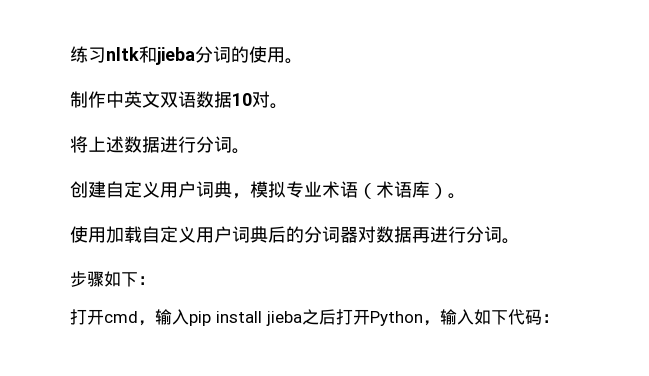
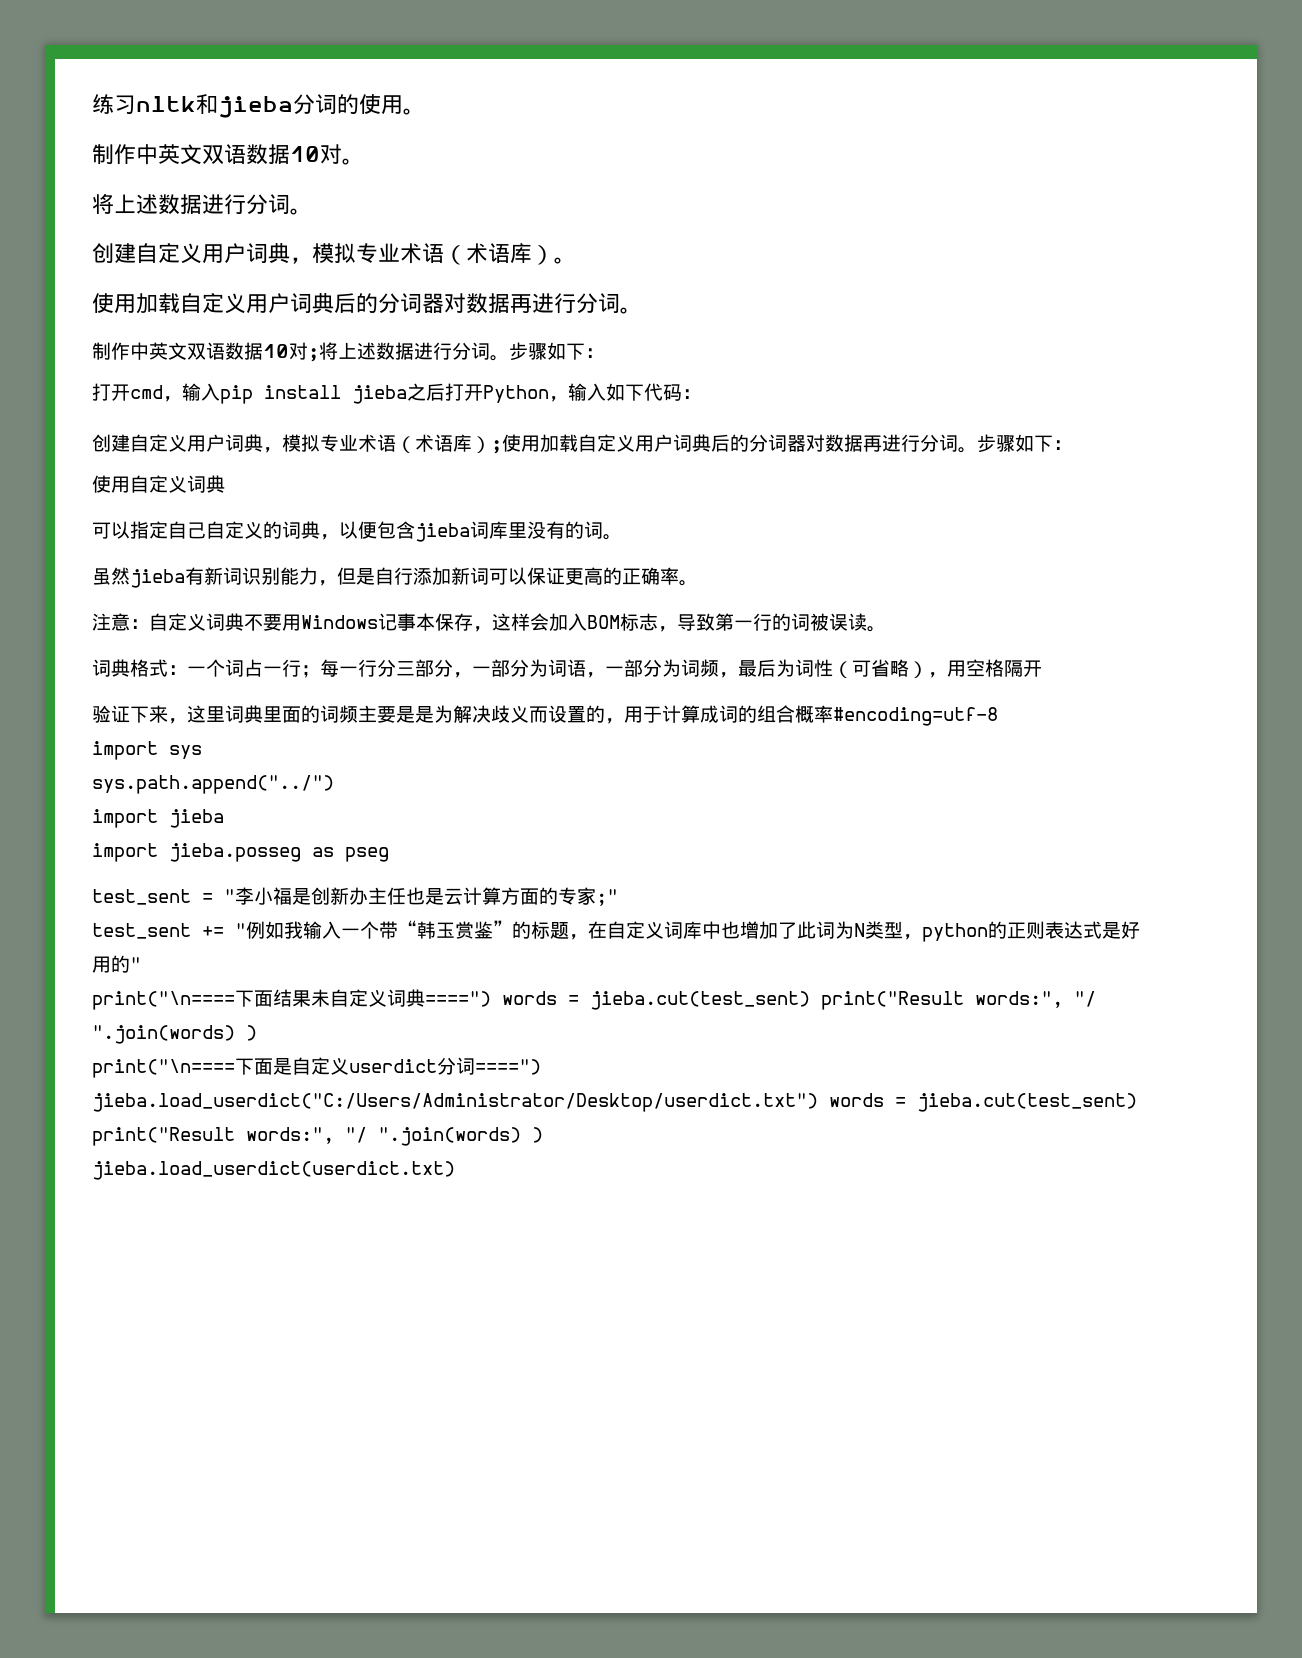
+ 制作中英文双语数据10对;将上述数据进行分词。
+ 创建自定义用户词典，模拟专业术语（术语库）;使用加载自定义用户词典后的分词器对数据再进行分词。步骤如下：
+ 使用自定义词典
+ 可以指定自己自定义的词典，以便包含jieba词库里没有的词。
+ 虽然jieba有新词识别能力，但是自行添加新词可以保证更高的正确率。
+ 注意：自定义词典不要用Windows记事本保存，这样会加入BOM标志，导致第一行的词被误读。
+ 词典格式：一个词占一行；每一行分三部分，一部分为词语，一部分为词频，最后为词性（可省略），用空格隔开
+ 验证下来，这里词典里面的词频主要是是为解决歧义而设置的，用于计算成词的组合概率#encoding=utf-8
+ import sys
+ sys.path.append("../")
+ import jieba
+ import jieba.posseg as pseg
+ test_sent = "李小福是创新办主任也是云计算方面的专家;"
+ test_sent += "例如我输入一个带“韩玉赏鉴”的标题，在自定义词库中也增加了此词为N类型，python的正则表达式是好用的"
+ print("\n====下面结果未自定义词典====") words = jieba.cut(test_sent) print("Result words:", "/ ".join(words) )
+ print("\n====下面是自定义userdict分词====") jieba.load_userdict("C:/Users/Administrator/Desktop/userdict.txt") words = jieba.cut(test_sent) print("Result words:", "/ ".join(words) )
+ jieba.load_userdict(userdict.txt)

